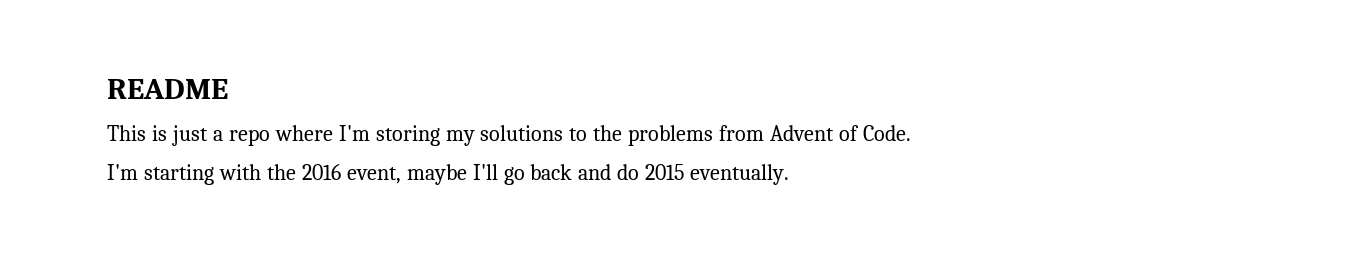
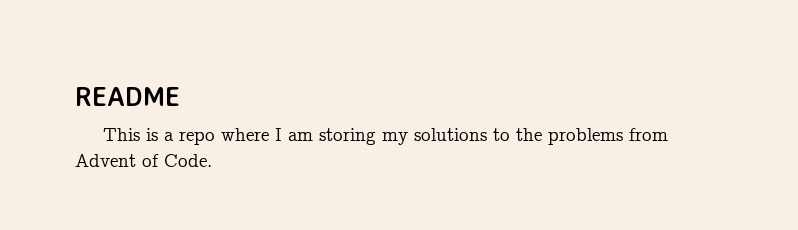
- This is just a repo where I'm storing my solutions to the problems from Advent of Code.
+ This is a repo where I am storing my solutions to the problems from Advent of Code.
- I'm starting with the 2016 event, maybe I'll go back and do 2015 eventually.

